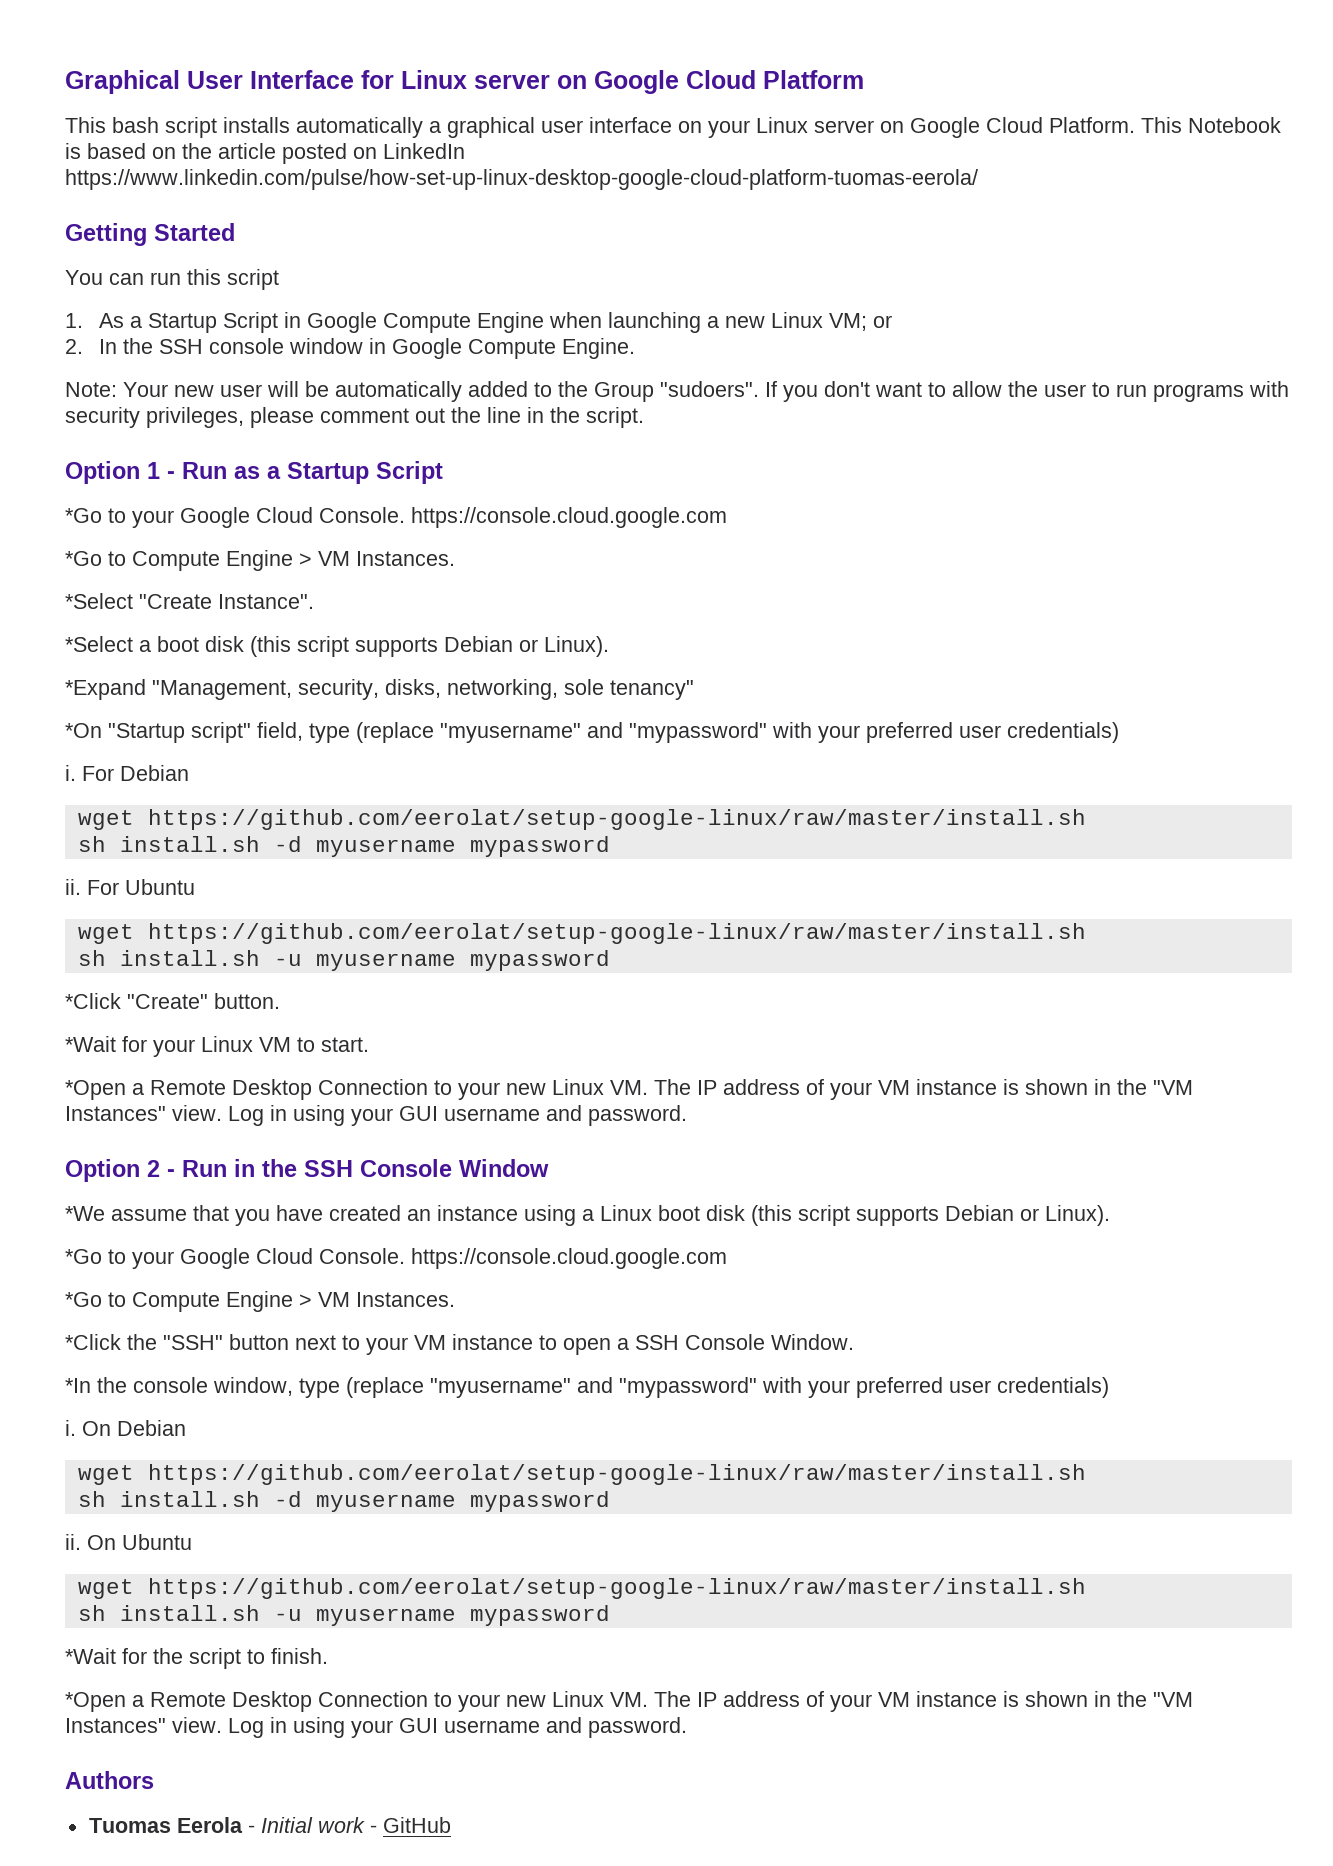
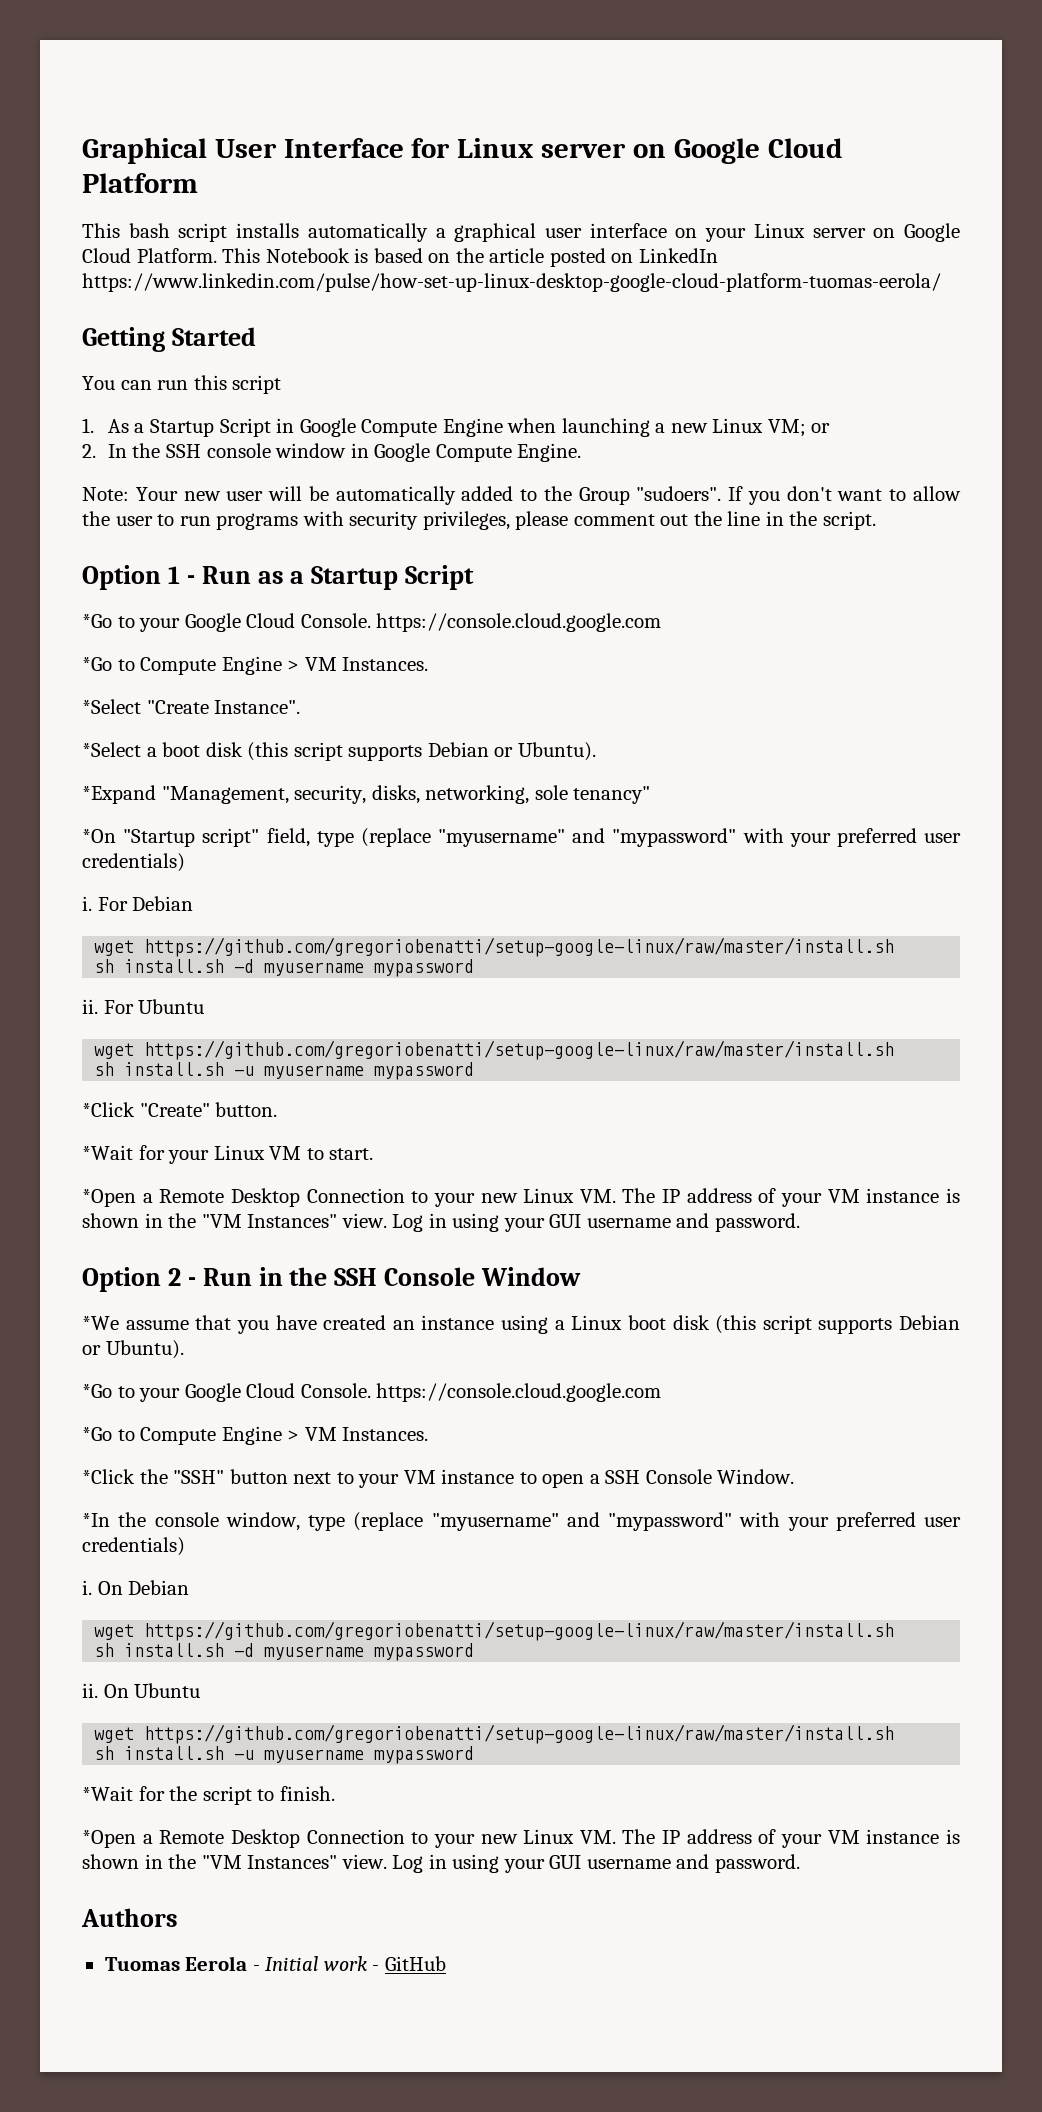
- *Select a boot disk (this script supports Debian or Linux).
+ *Select a boot disk (this script supports Debian or Ubuntu).
  For Debian
- wget https://github.com/eerolat/setup-google-linux/raw/master/install.sh
+ wget https://github.com/gregoriobenatti/setup-google-linux/raw/master/install.sh
  For Ubuntu
- wget https://github.com/eerolat/setup-google-linux/raw/master/install.sh
+ wget https://github.com/gregoriobenatti/setup-google-linux/raw/master/install.sh
- *We assume that you have created an instance using a Linux boot disk (this script supports Debian or Linux).
+ *We assume that you have created an instance using a Linux boot disk (this script supports Debian or Ubuntu).
  On Debian
- wget https://github.com/eerolat/setup-google-linux/raw/master/install.sh
+ wget https://github.com/gregoriobenatti/setup-google-linux/raw/master/install.sh
  On Ubuntu
- wget https://github.com/eerolat/setup-google-linux/raw/master/install.sh
+ wget https://github.com/gregoriobenatti/setup-google-linux/raw/master/install.sh

